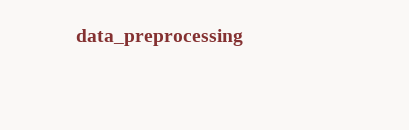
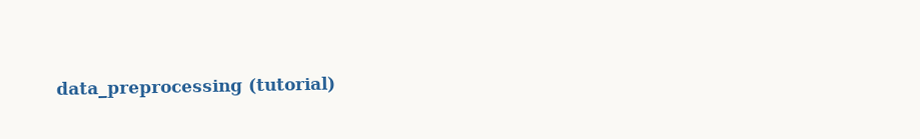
- data_preprocessing
+ data_preprocessing (tutorial)

